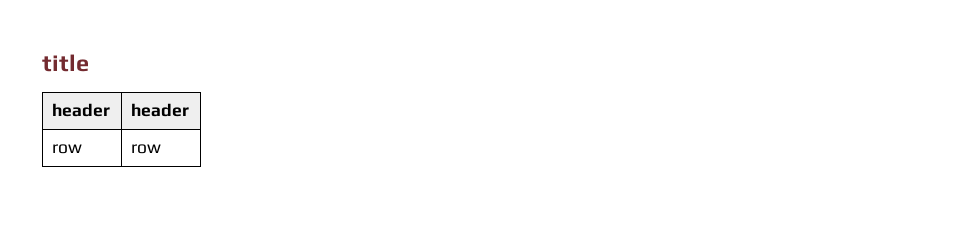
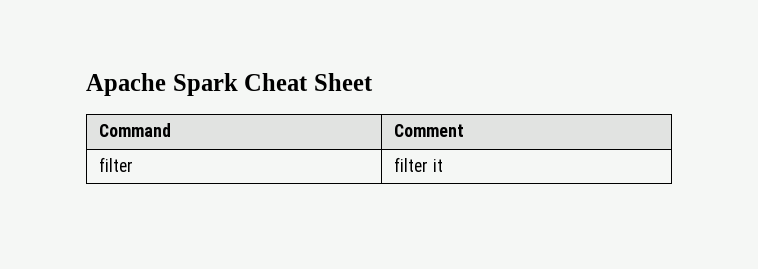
- title
- header | header
- row | row
+ Apache Spark Cheat Sheet
+ Command | Comment
+ filter | filter it

